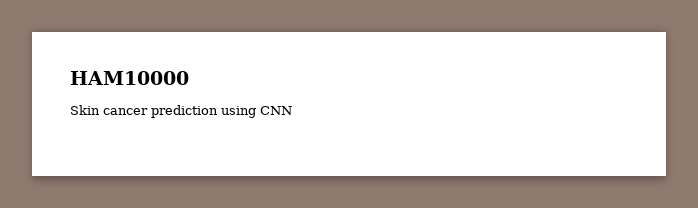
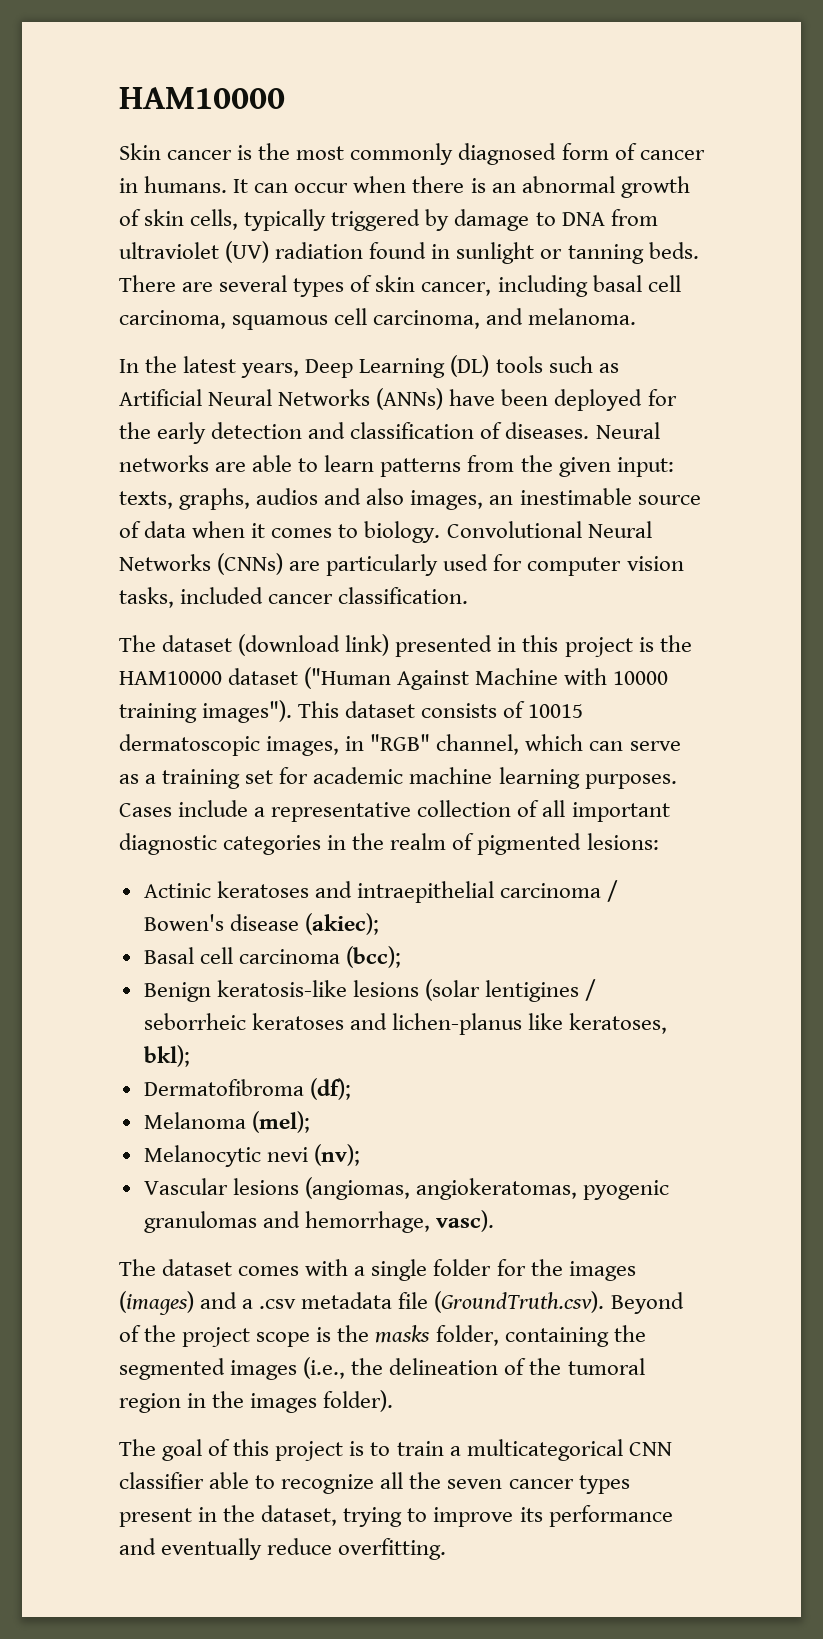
- Skin cancer prediction using CNN
+ Skin cancer is the most commonly diagnosed form of cancer in humans. It can occur when there is an abnormal growth of skin cells, typically triggered by damage to DNA from ultraviolet (UV) radiation found in sunlight or tanning beds. There are several types of skin cancer, including basal cell carcinoma, squamous cell carcinoma, and melanoma.
+ In the latest years, Deep Learning (DL) tools such as Artificial Neural Networks (ANNs) have been deployed for the early detection and classification of diseases. Neural networks are able to learn patterns from the given input: texts, graphs, audios and also images, an inestimable source of data when it comes to biology. Convolutional Neural Networks (CNNs) are particularly used for computer vision tasks, included cancer classification.
+ The dataset (download link) presented in this project is the HAM10000 dataset ("Human Against Machine with 10000 training images"). This dataset consists of 10015 dermatoscopic images, in "RGB" channel, which can serve as a training set for academic machine learning purposes. Cases include a representative collection of all important diagnostic categories in the realm of pigmented lesions:
+ Actinic keratoses and intraepithelial carcinoma / Bowen's disease (akiec);
+ Basal cell carcinoma (bcc);
+ Benign keratosis-like lesions (solar lentigines / seborrheic keratoses and lichen-planus like keratoses, bkl);
+ Dermatofibroma (df);
+ Melanoma (mel);
+ Melanocytic nevi (nv);
+ Vascular lesions (angiomas, angiokeratomas, pyogenic granulomas and hemorrhage, vasc).
+ The dataset comes with a single folder for the images (images) and a .csv metadata file (GroundTruth.csv). Beyond of the project scope is the masks folder, containing the segmented images (i.e., the delineation of the tumoral region in the images folder).
+ The goal of this project is to train a multicategorical CNN classifier able to recognize all the seven cancer types present in the dataset, trying to improve its performance and eventually reduce overfitting.

